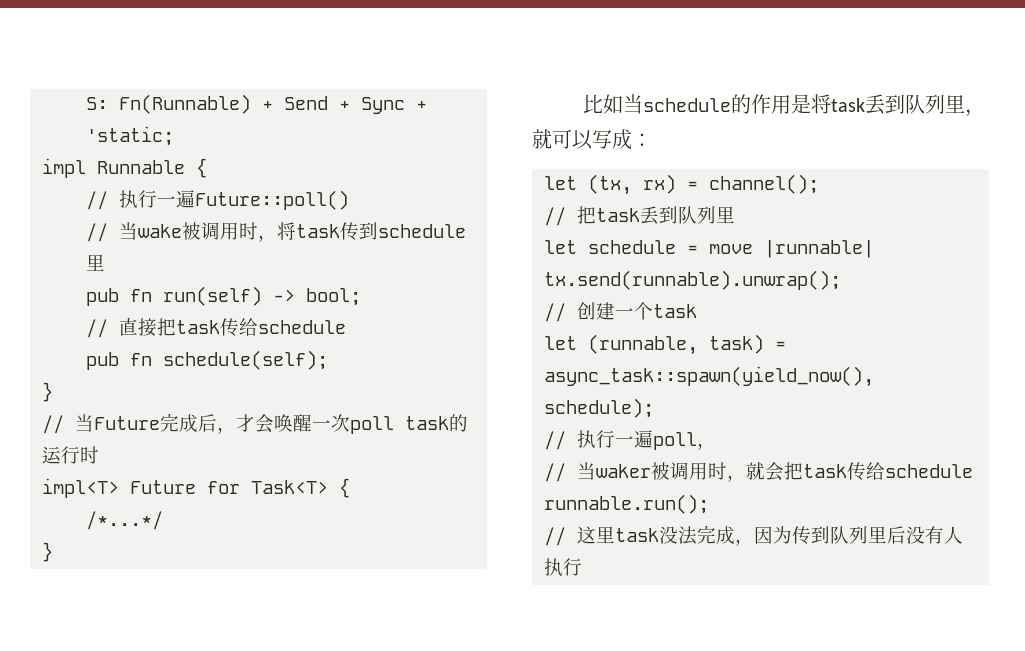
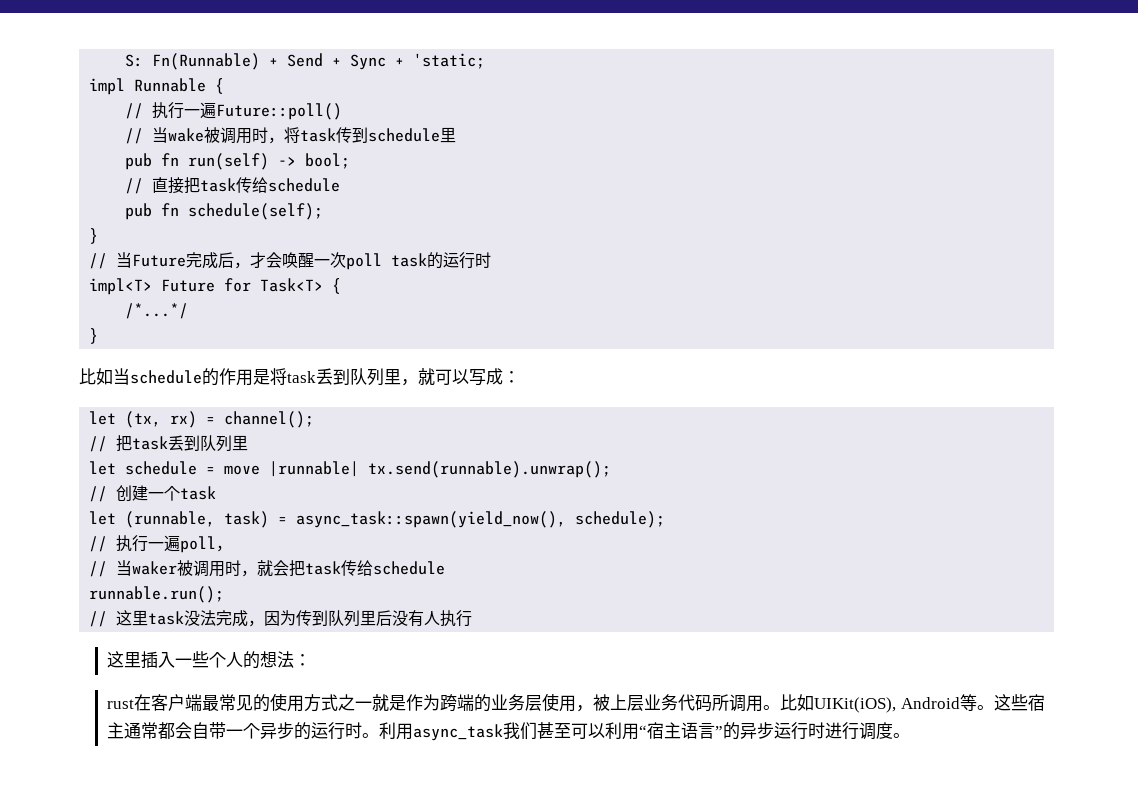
+ 这里插入一些个人的想法：
+ rust在客户端最常见的使用方式之一就是作为跨端的业务层使用，被上层业务代码所调用。比如UIKit(iOS), Android等。这些宿主通常都会自带一个异步的运行时。利用async_task我们甚至可以利用“宿主语言”的异步运行时进行调度。

